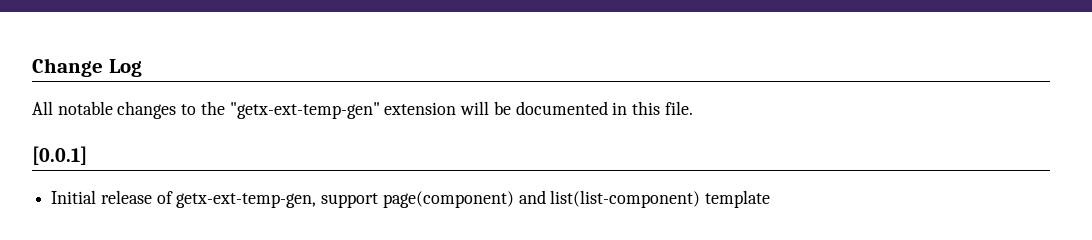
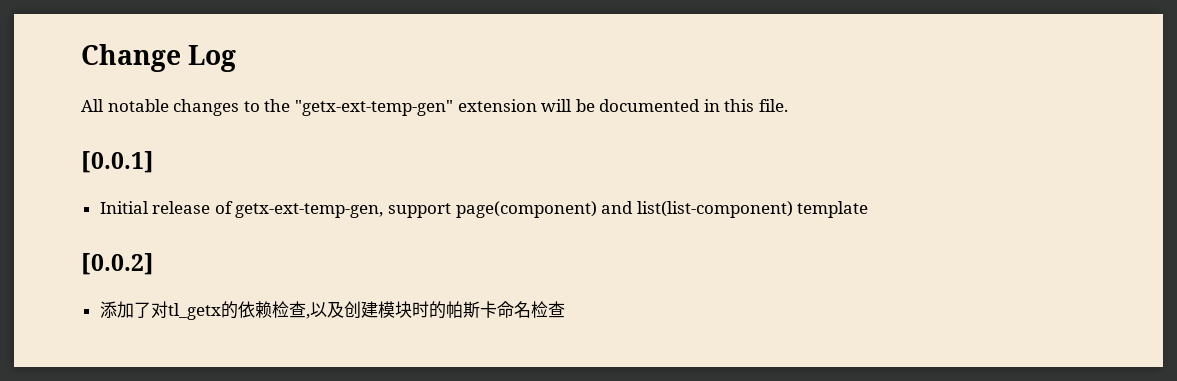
+ [0.0.2]
+ 添加了对tl_getx的依赖检查,以及创建模块时的帕斯卡命名检查

